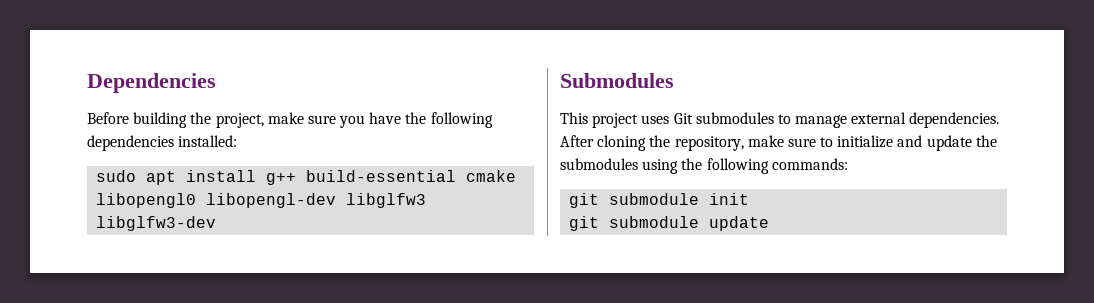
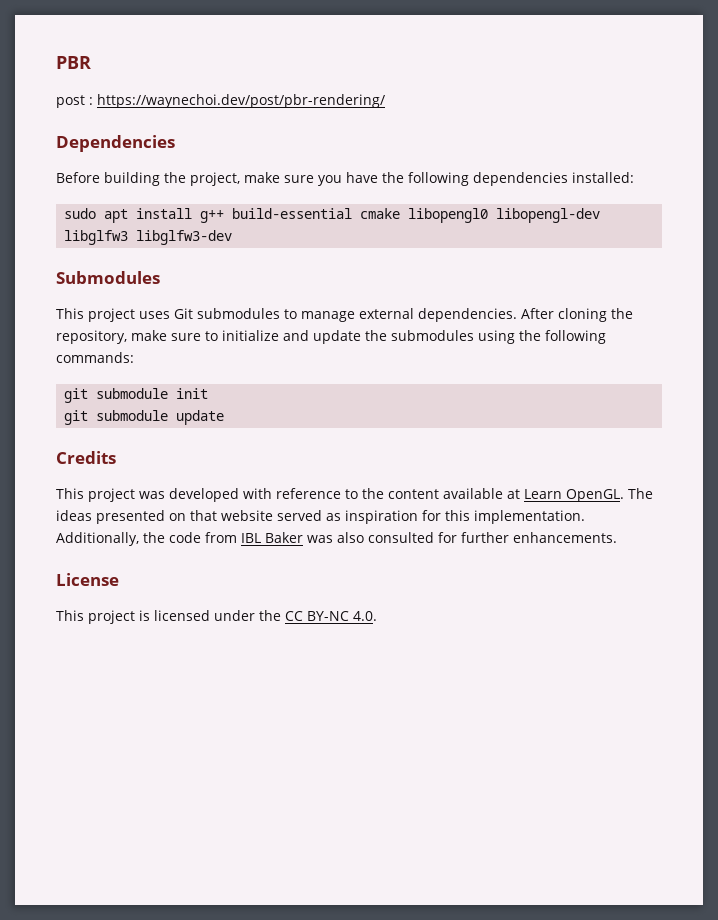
+ PBR
+ post : https://waynechoi.dev/post/pbr-rendering/
+ Credits
+ This project was developed with reference to the content available at Learn OpenGL. The ideas presented on that website served as inspiration for this implementation. Additionally, the code from IBL Baker was also consulted for further enhancements.
+ License
+ This project is licensed under the CC BY-NC 4.0.

